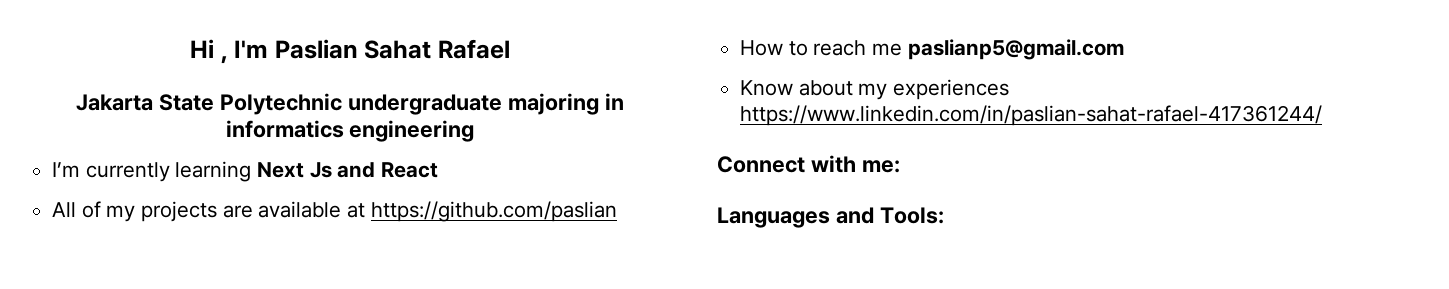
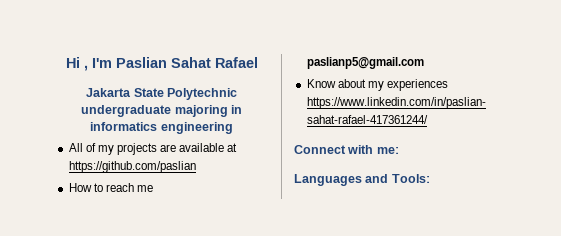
- I’m currently learning Next Js and React

